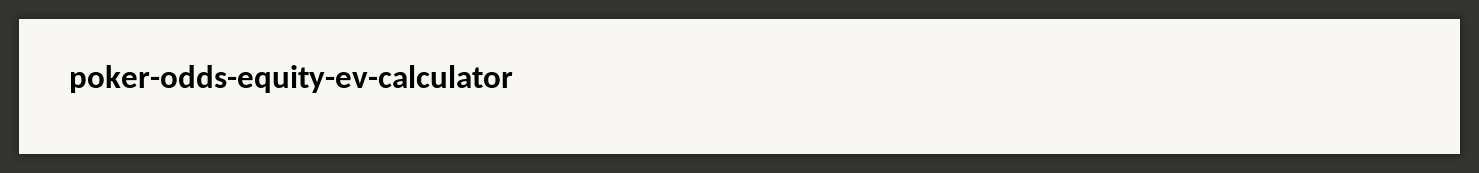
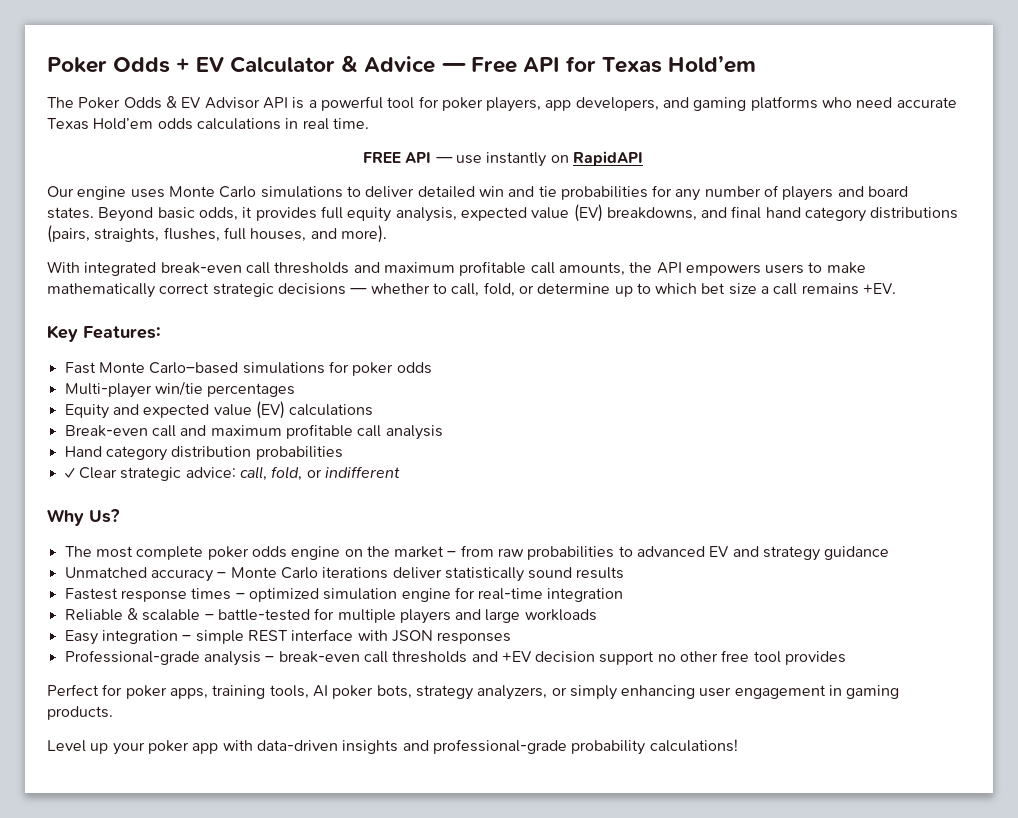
- poker-odds-equity-ev-calculator
+ Poker Odds + EV Calculator & Advice — Free API for Texas Hold’em
+ The Poker Odds & EV Advisor API is a powerful tool for poker players, app developers, and gaming platforms who need accurate Texas Hold’em odds calculations in real time.
+ FREE API — use instantly on RapidAPI
+ Our engine uses Monte Carlo simulations to deliver detailed win and tie probabilities for any number of players and board states. Beyond basic odds, it provides full equity analysis, expected value (EV) breakdowns, and final hand category distributions (pairs, straights, flushes, full houses, and more).
+ With integrated break-even call thresholds and maximum profitable call amounts, the API empowers users to make mathematically correct strategic decisions — whether to call, fold, or determine up to which bet size a call remains +EV.
+ Key Features:
+ Fast Monte Carlo–based simulations for poker odds
+ Multi-player win/tie percentages
+ Equity and expected value (EV) calculations
+ Break-even call and maximum profitable call analysis
+ Hand category distribution probabilities
+ ✓ Clear strategic advice: call, fold, or indifferent
+ Why Us?
+ The most complete poker odds engine on the market – from raw probabilities to advanced EV and strategy guidance
+ Unmatched accuracy – Monte Carlo iterations deliver statistically sound results
+ Fastest response times – optimized simulation engine for real-time integration
+ Reliable & scalable – battle-tested for multiple players and large workloads
+ Easy integration – simple REST interface with JSON responses
+ Professional-grade analysis – break-even call thresholds and +EV decision support no other free tool provides
+ Perfect for poker apps, training tools, AI poker bots, strategy analyzers, or simply enhancing user engagement in gaming products.
+ Level up your poker app with data-driven insights and professional-grade probability calculations!

